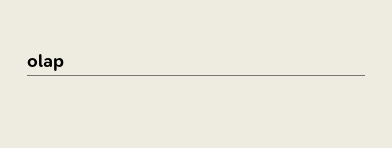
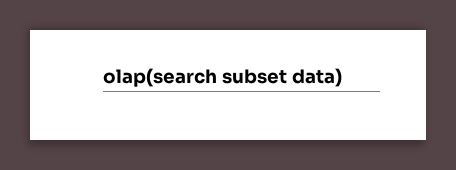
- olap
+ olap(search subset data)

